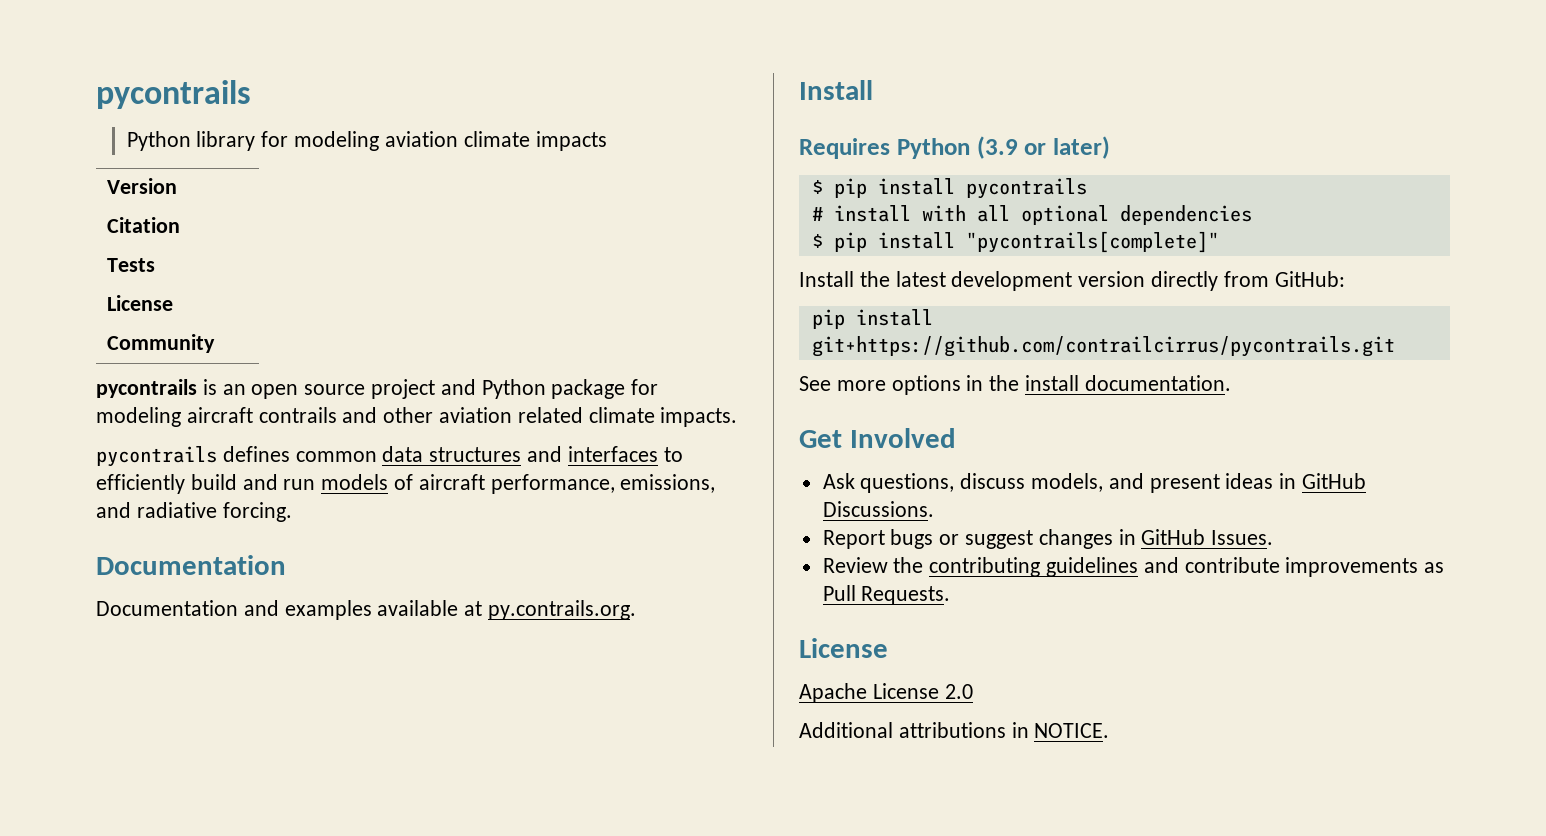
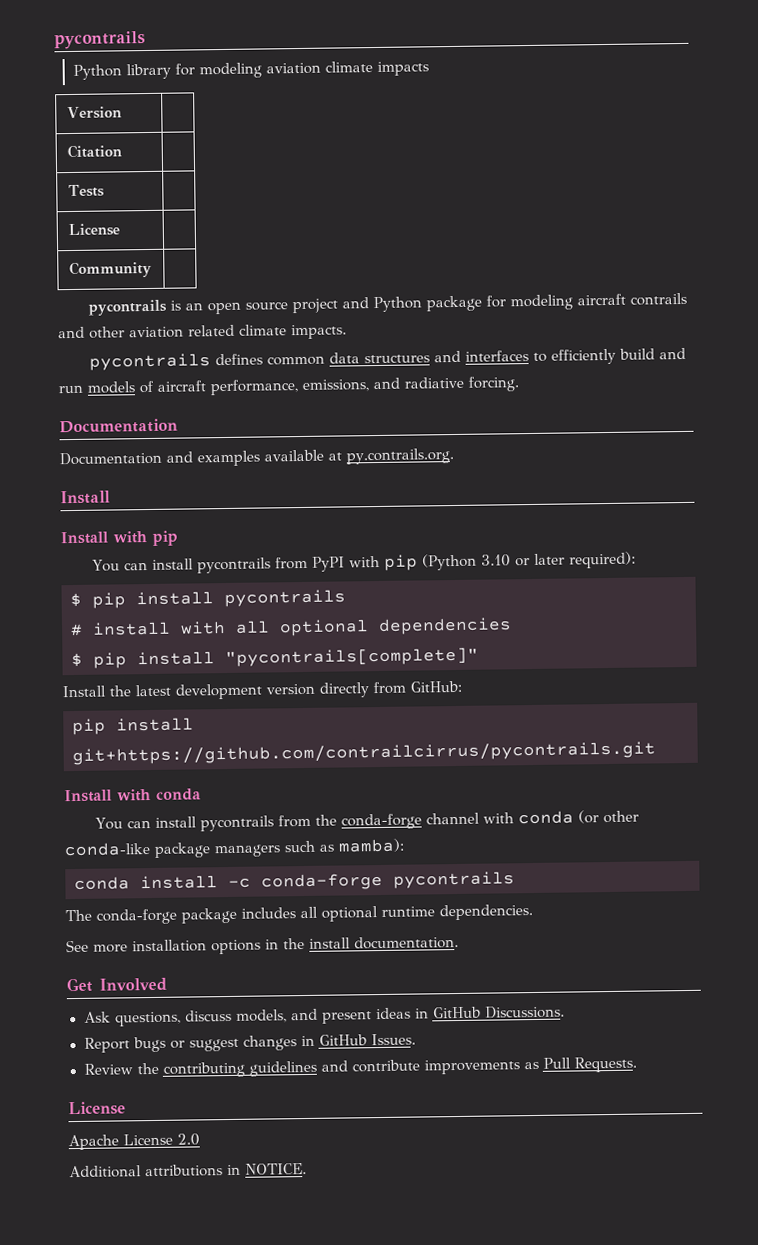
- Requires Python (3.9 or later)
+ Install with pip
+ You can install pycontrails from PyPI with pip (Python 3.10 or later required):
+ Install with conda
+ You can install pycontrails from the conda-forge channel with conda (or other conda-like package managers such as mamba):
+ conda install -c conda-forge pycontrails
+ The conda-forge package includes all optional runtime dependencies.
- See more options in the install documentation.
+ See more installation options in the install documentation.

